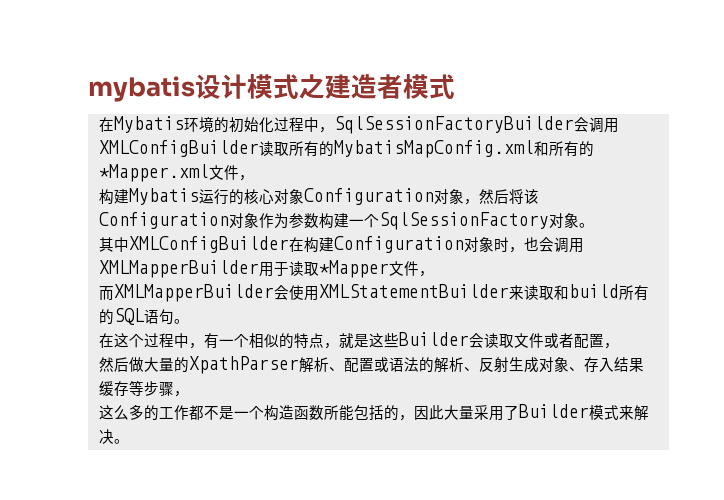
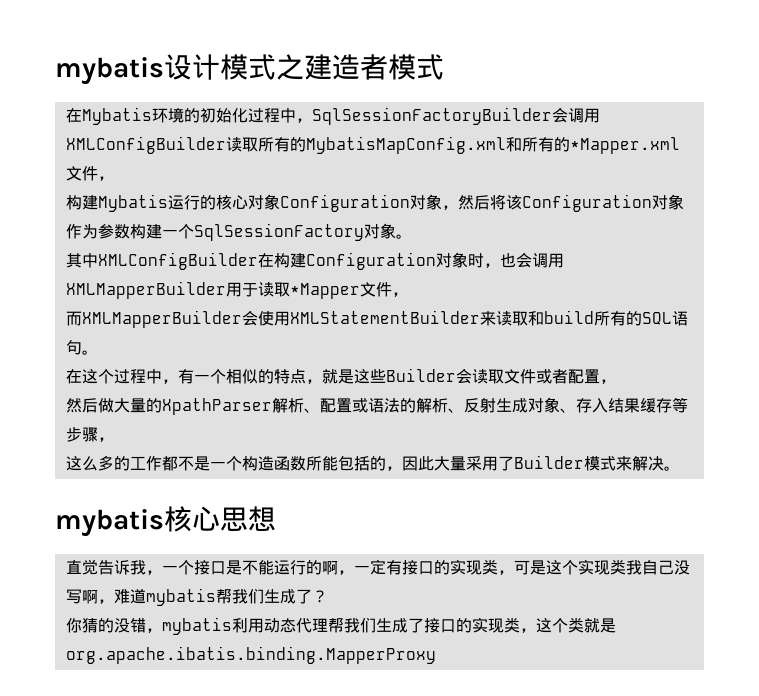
+ mybatis核心思想
+ 直觉告诉我，一个接口是不能运行的啊，一定有接口的实现类，可是这个实现类我自己没写啊，难道mybatis帮我们生成了？
+ 你猜的没错，mybatis利用动态代理帮我们生成了接口的实现类，这个类就是org.apache.ibatis.binding.MapperProxy

